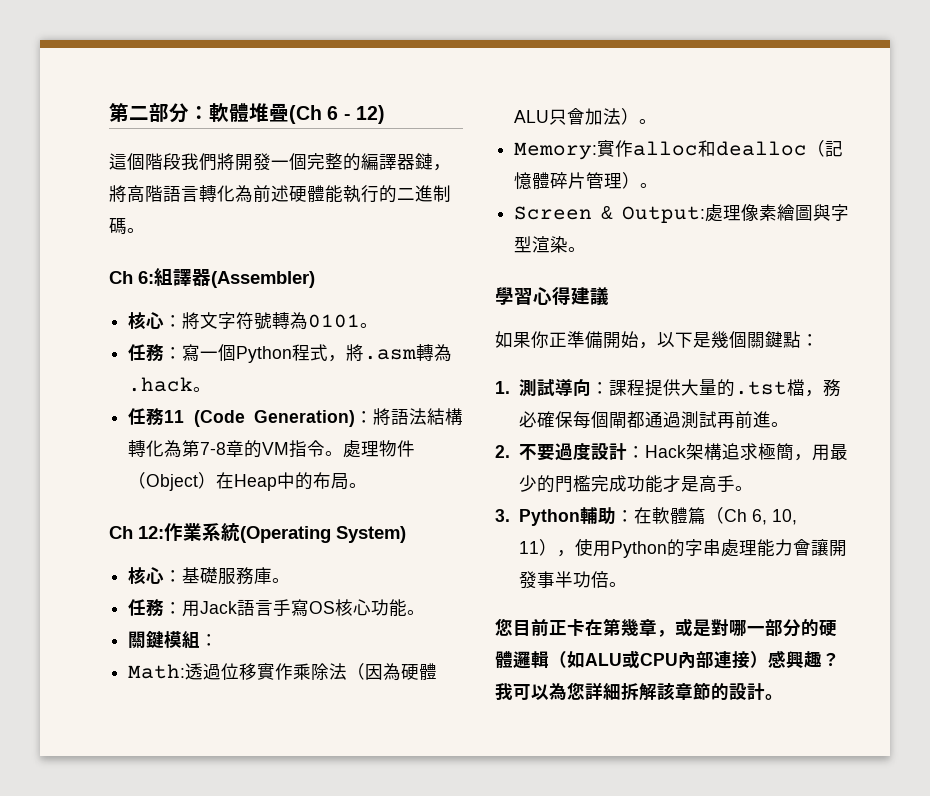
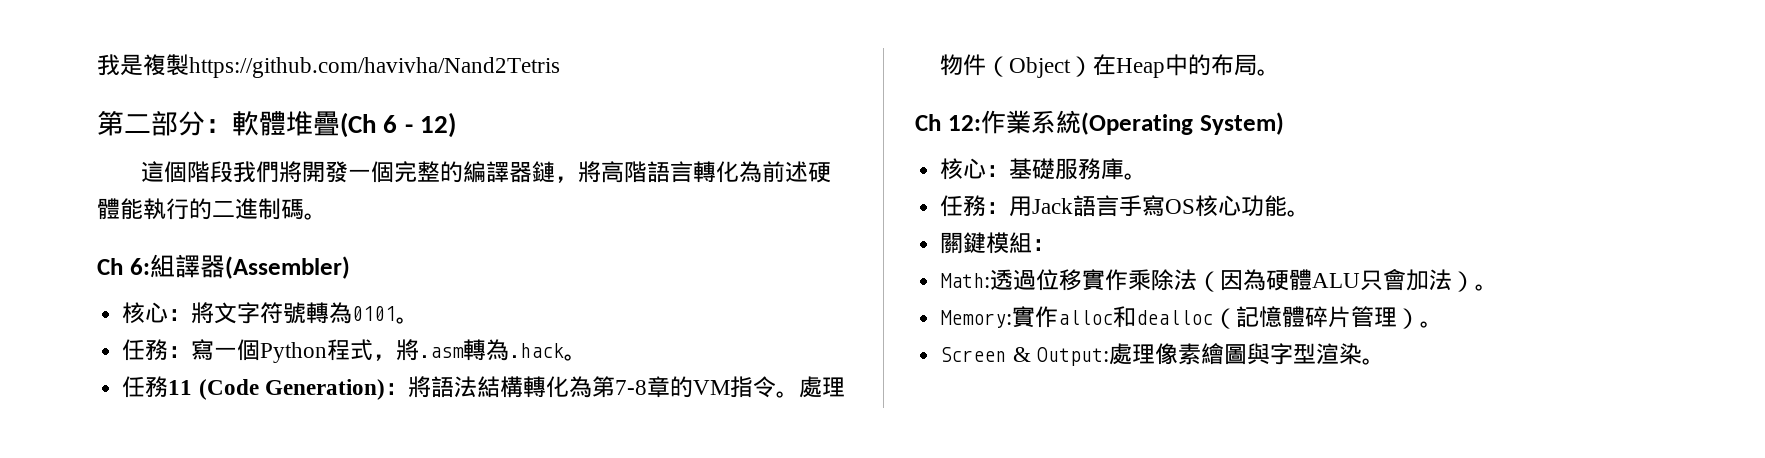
+ 我是複製https://github.com/havivha/Nand2Tetris
- 學習心得建議
- 如果你正準備開始，以下是幾個關鍵點：
- 1.測試導向：課程提供大量的.tst檔，務必確保每個閘都通過測試再前進。
- 2.不要過度設計：Hack架構追求極簡，用最少的門檻完成功能才是高手。
- 3. Python輔助：在軟體篇（Ch 6, 10, 11），使用Python的字串處理能力會讓開發事半功倍。
- 您目前正卡在第幾章，或是對哪一部分的硬體邏輯（如ALU或CPU內部連接）感興趣？我可以為您詳細拆解該章節的設計。

